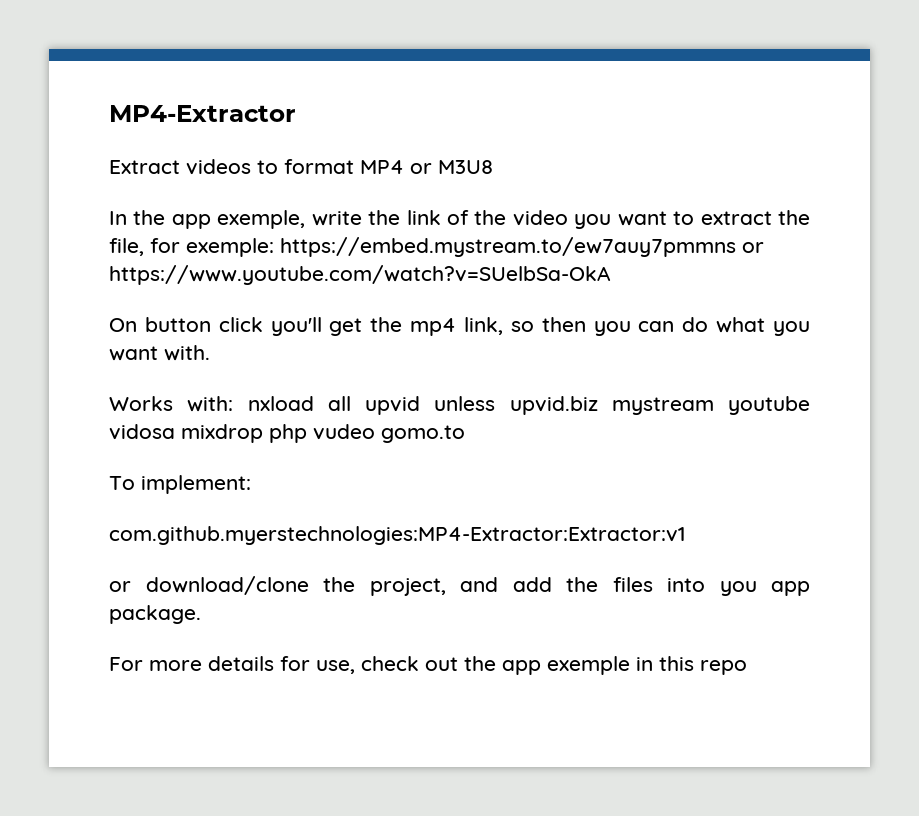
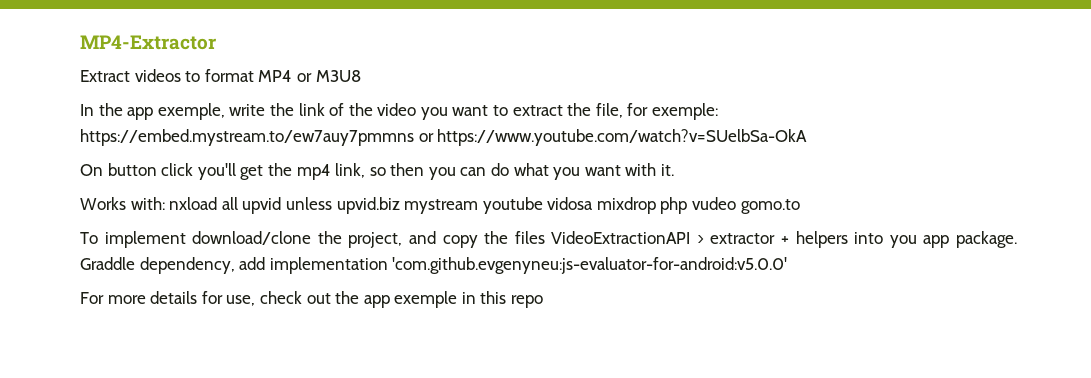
- On button click you'll get the mp4 link, so then you can do what you want with.
+ On button click you'll get the mp4 link, so then you can do what you want with it.
- To implement:
- com.github.myerstechnologies:MP4-Extractor:Extractor:v1
- or download/clone the project, and add the files into you app package.
+ To implement download/clone the project, and copy the files VideoExtractionAPI > extractor + helpers into you app package. Graddle dependency, add implementation 'com.github.evgenyneu:js-evaluator-for-android:v5.0.0'

